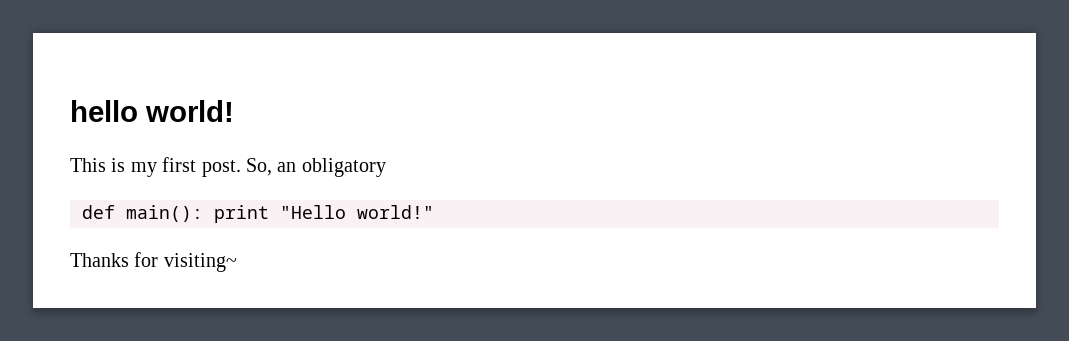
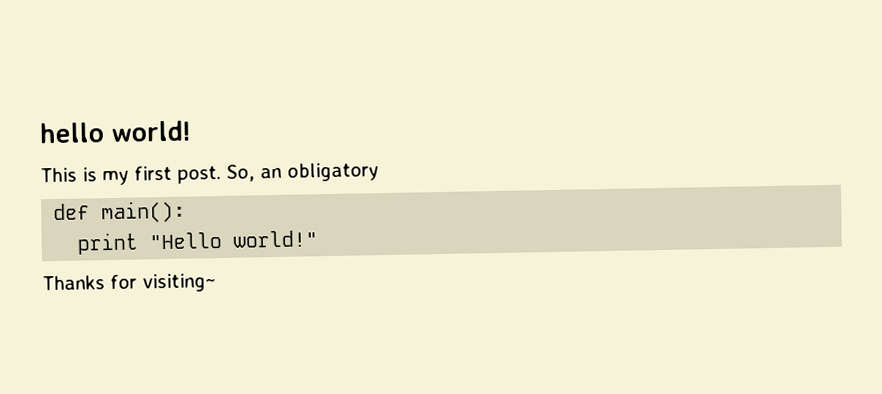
- def main(): print "Hello world!"
+ def main():
+ print "Hello world!"

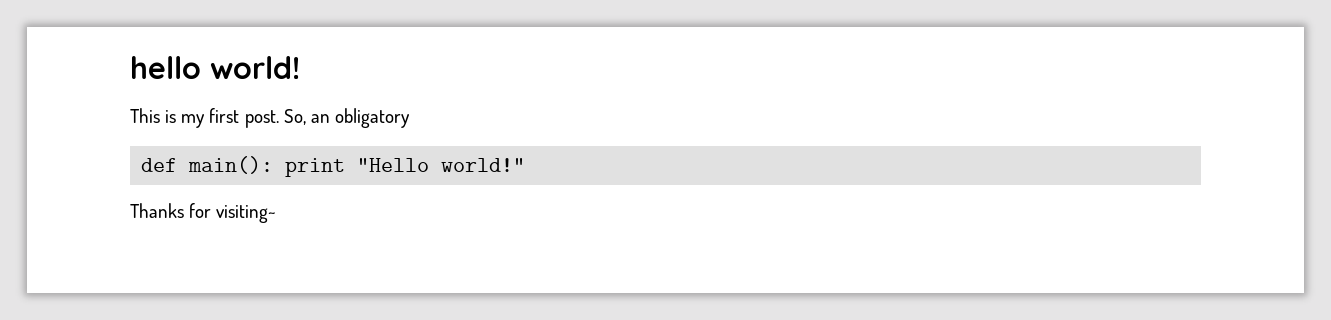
- def main():
- print "Hello world!"
+ def main(): print "Hello world!"

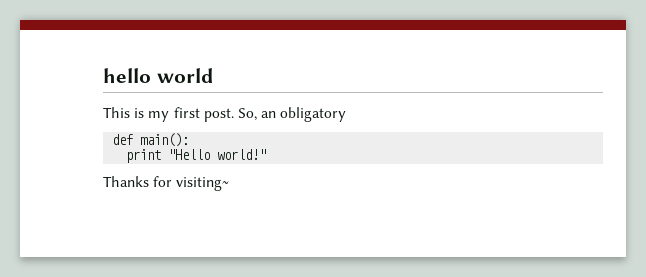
- hello world!
+ hello world
- def main(): print "Hello world!"
+ def main():
+ print "Hello world!"

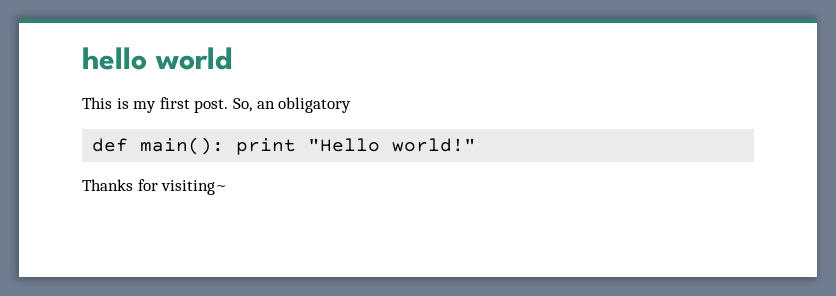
- def main():
- print "Hello world!"
+ def main(): print "Hello world!"

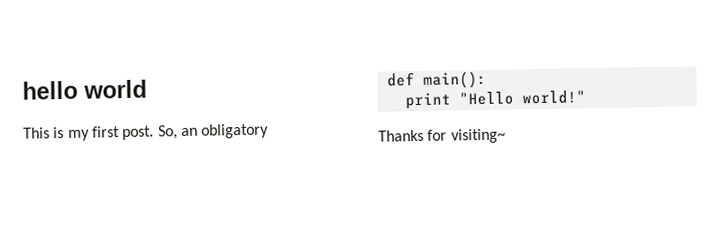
- def main(): print "Hello world!"
+ def main():
+ print "Hello world!"

